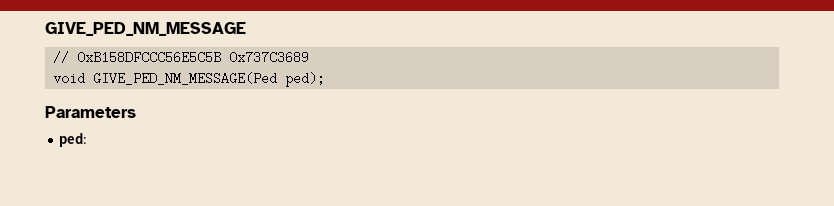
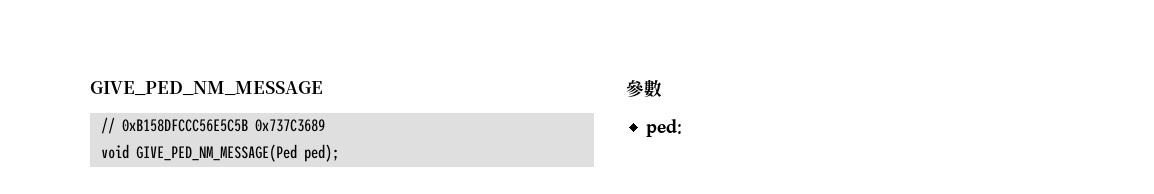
- Parameters
+ 參數

